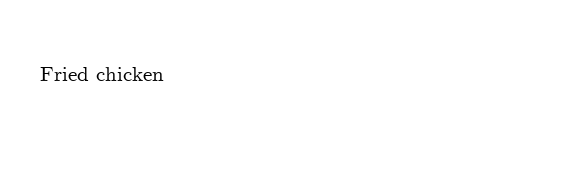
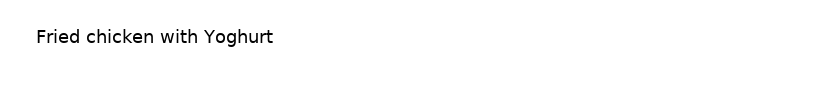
- Fried chicken
+ Fried chicken with Yoghurt

